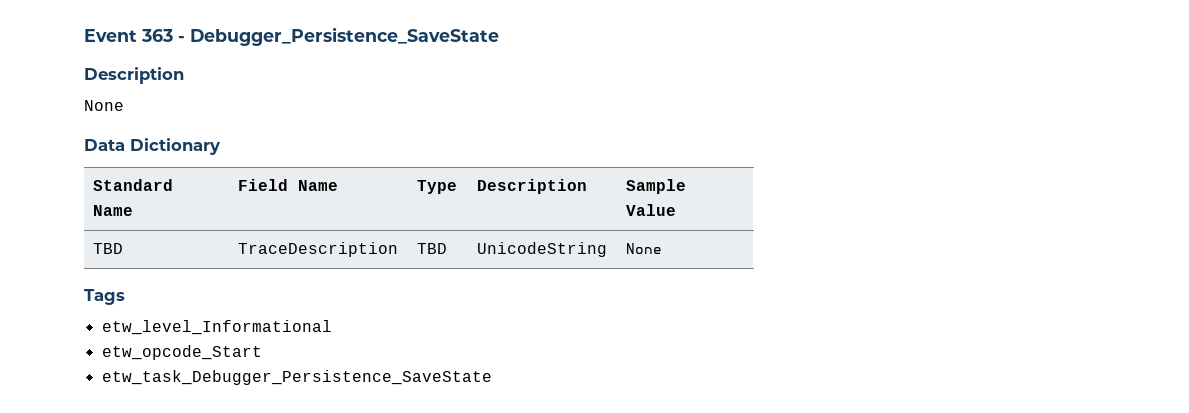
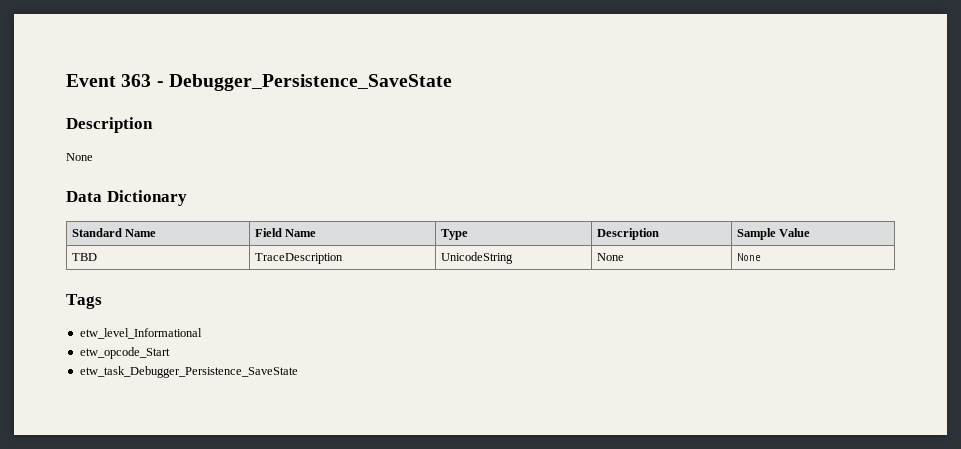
- TBD | TraceDescription | TBD | UnicodeString | None
+ TBD | TraceDescription | UnicodeString | None | None

